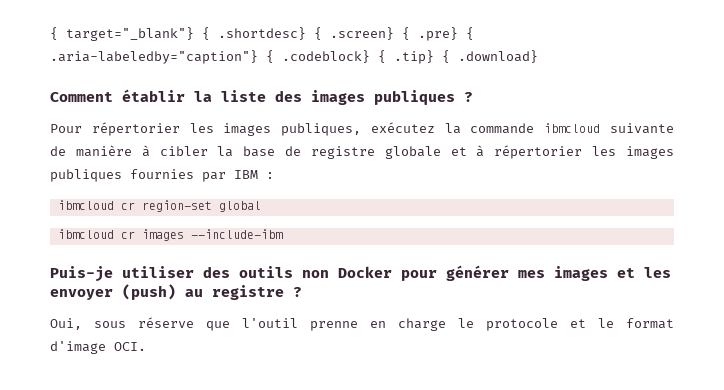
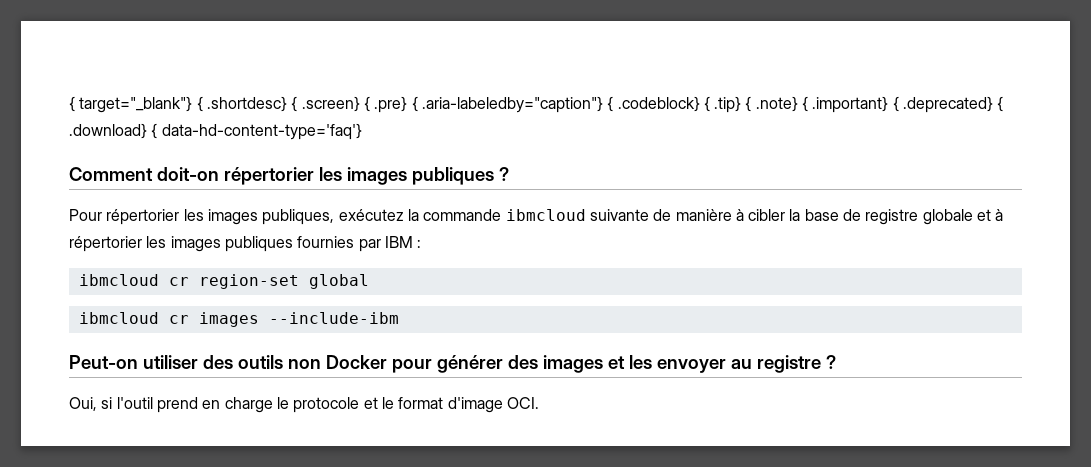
- { target="_blank"} { .shortdesc} { .screen} { .pre} { .aria-labeledby="caption"} { .codeblock} { .tip} { .download}
+ { target="_blank"} { .shortdesc} { .screen} { .pre} { .aria-labeledby="caption"} { .codeblock} { .tip} { .note} { .important} { .deprecated} { .download} { data-hd-content-type='faq'}
- Comment établir la liste des images publiques ?
+ Comment doit-on répertorier les images publiques ?
- Puis-je utiliser des outils non Docker pour générer mes images et les envoyer (push) au registre ?
+ Peut-on utiliser des outils non Docker pour générer des images et les envoyer au registre ?
- Oui, sous réserve que l'outil prenne en charge le protocole et le format d'image OCI.
+ Oui, si l'outil prend en charge le protocole et le format d'image OCI.

